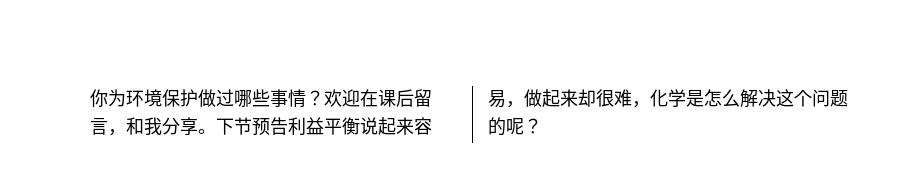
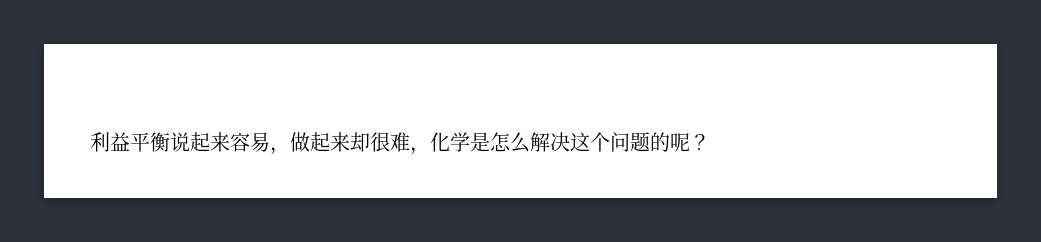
- 你为环境保护做过哪些事情？欢迎在课后留言，和我分享。下节预告利益平衡说起来容易，做起来却很难，化学是怎么解决这个问题的呢？
+ 利益平衡说起来容易，做起来却很难，化学是怎么解决这个问题的呢？

